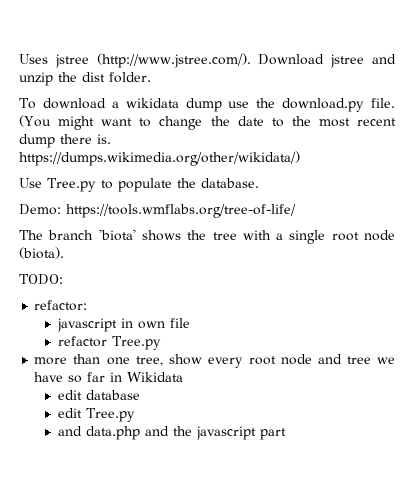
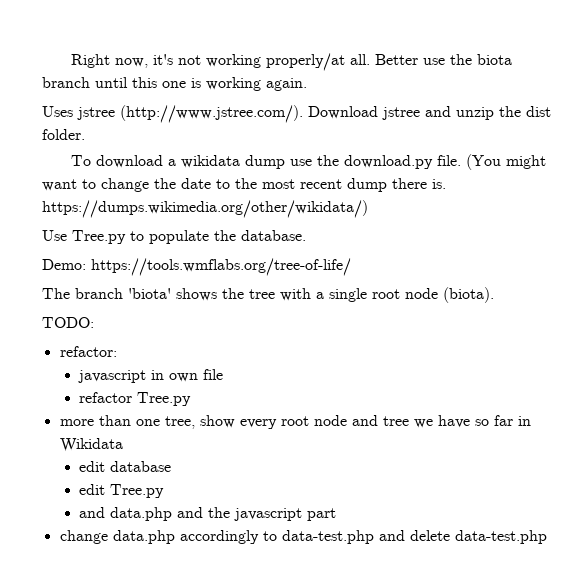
+ Right now, it's not working properly/at all. Better use the biota branch until this one is working again.
+ change data.php accordingly to data-test.php and delete data-test.php

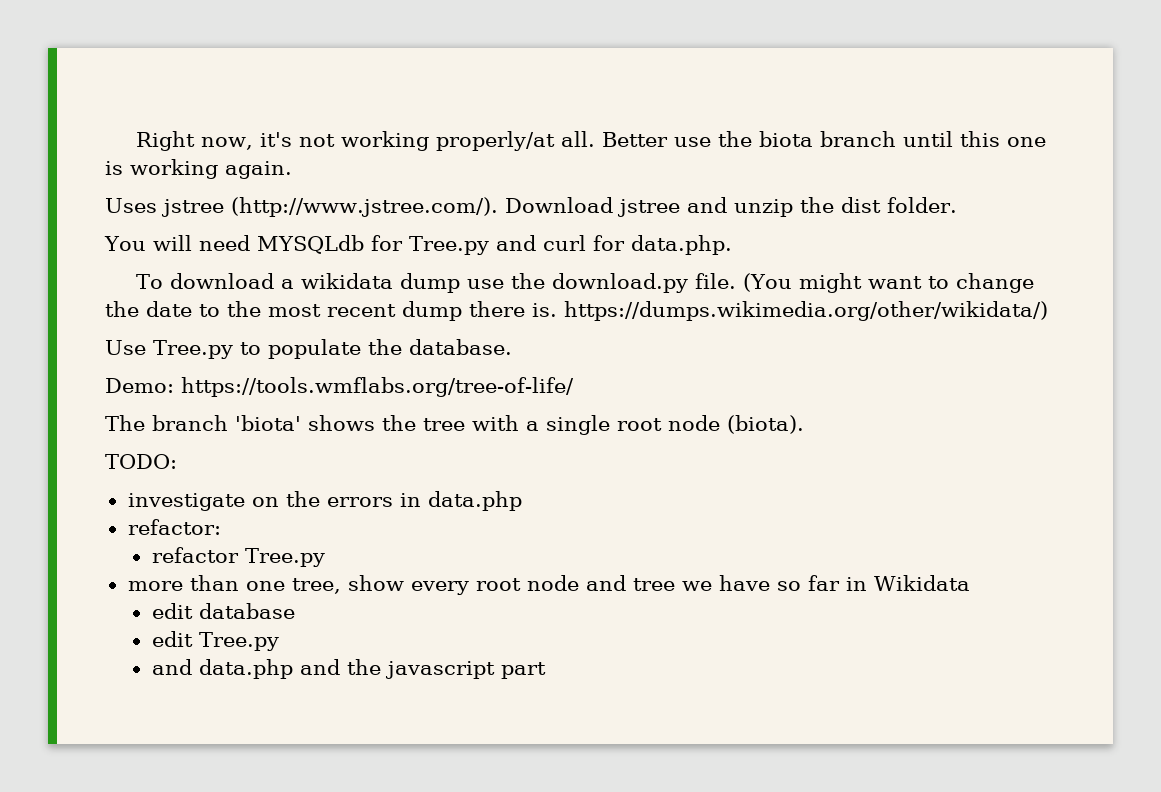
+ You will need MYSQLdb for Tree.py and curl for data.php.
+ investigate on the errors in data.php
  refactor:
- javascript in own file
- change data.php accordingly to data-test.php and delete data-test.php

